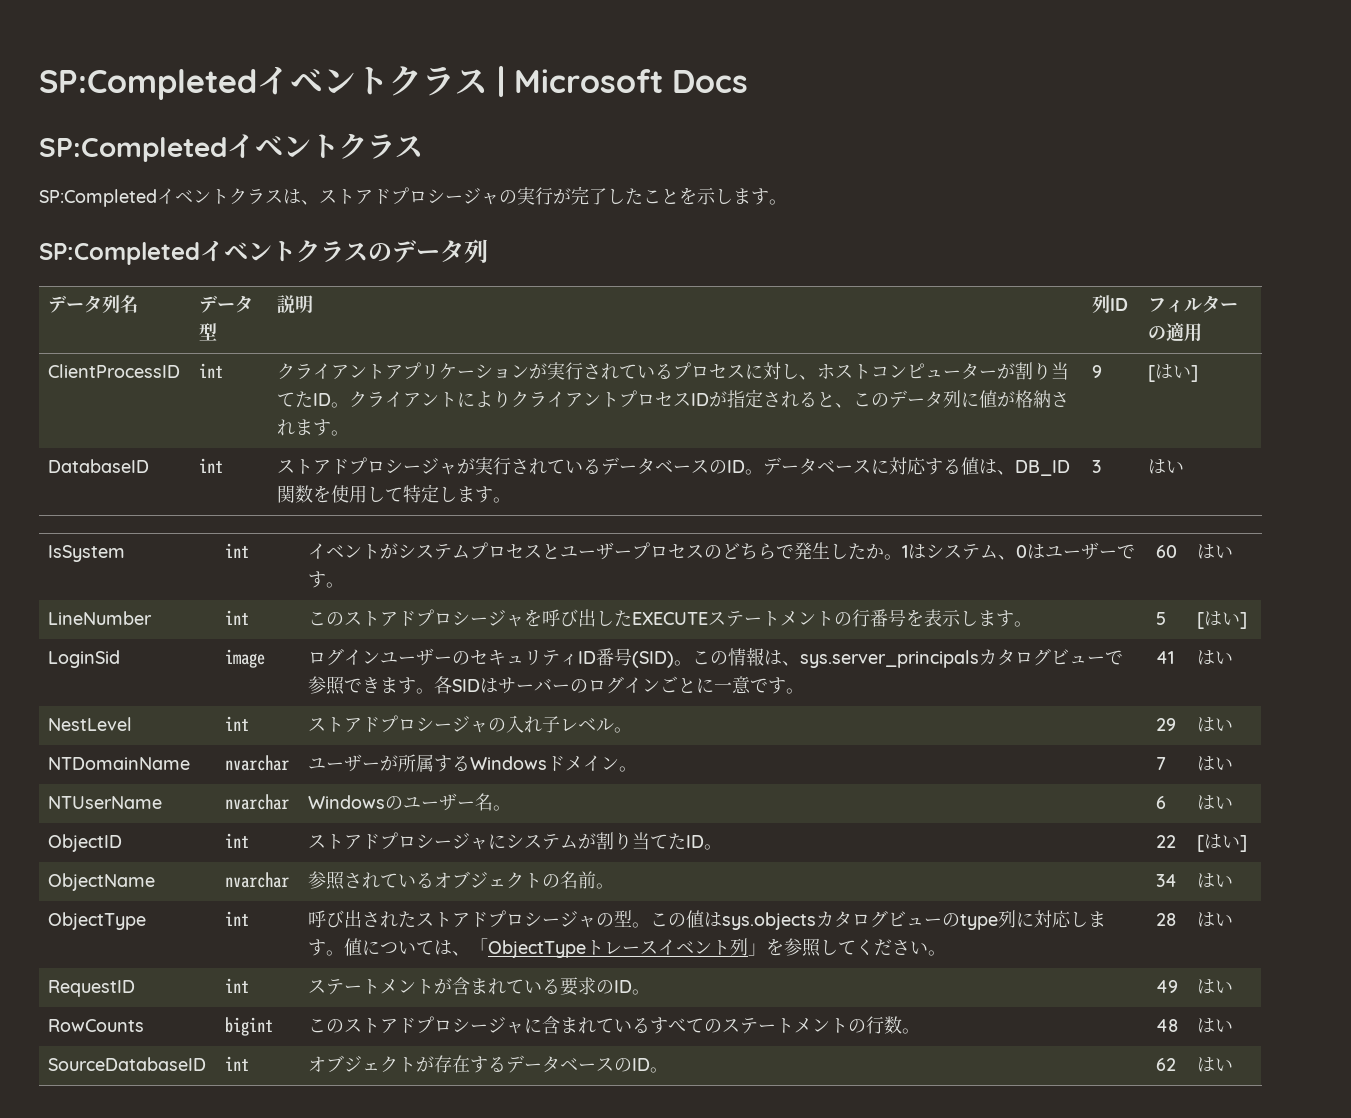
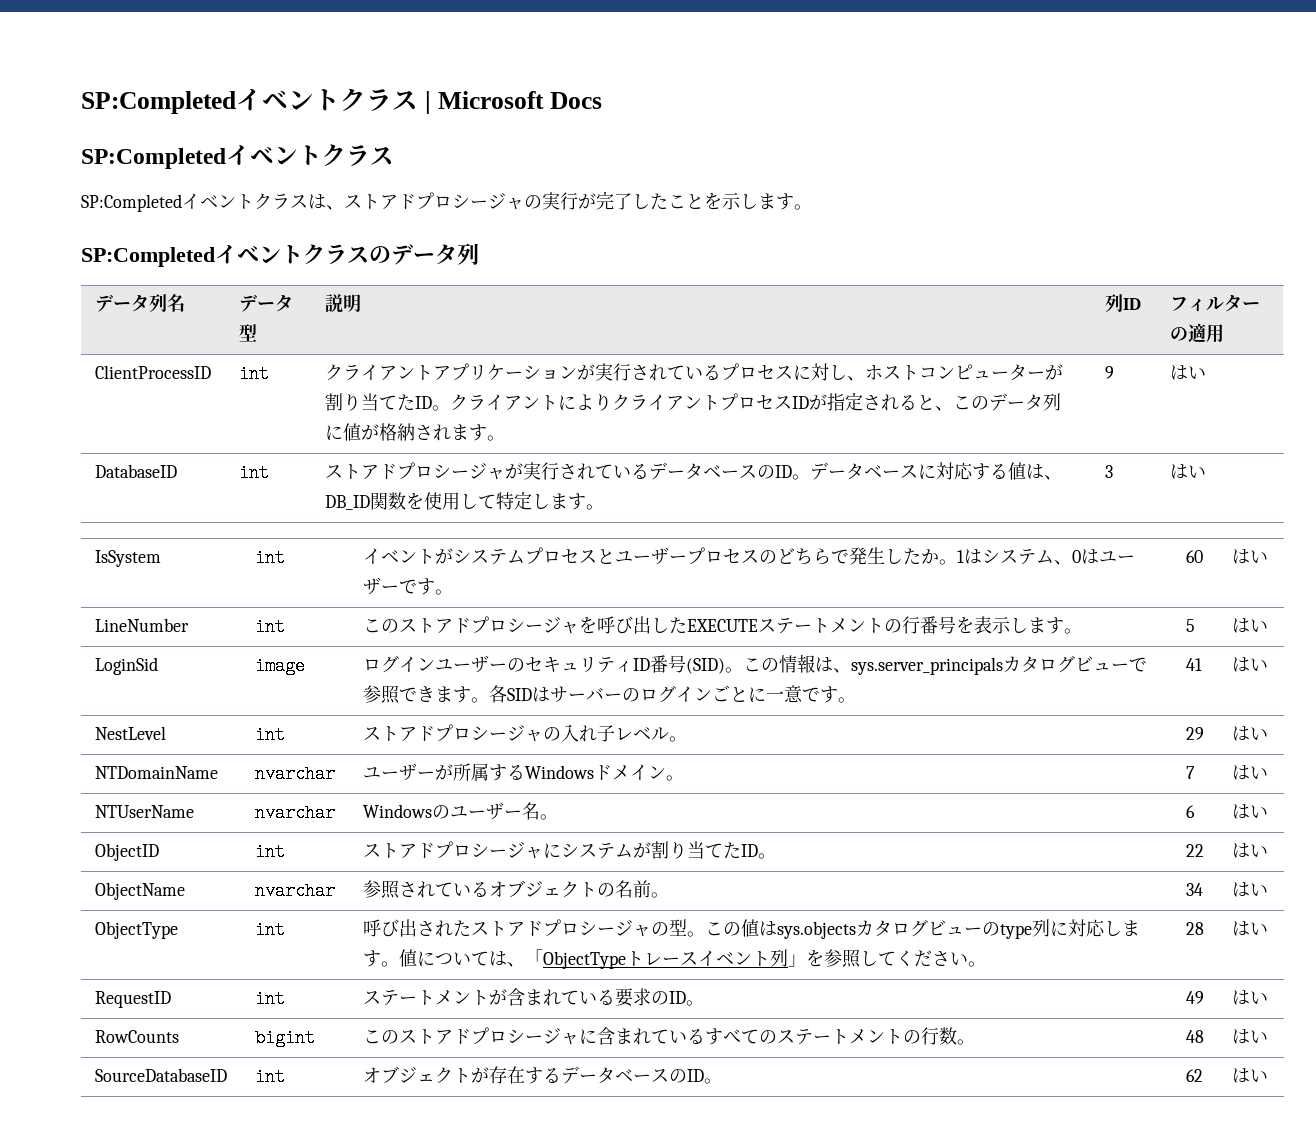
- 9 | [はい]
+ 9 | はい
- LineNumber | int | このストアドプロシージャを呼び出したEXECUTEステートメントの行番号を表示します。 | 5 | [はい]
+ LineNumber | int | このストアドプロシージャを呼び出したEXECUTEステートメントの行番号を表示します。 | 5 | はい
- ObjectID | int | ストアドプロシージャにシステムが割り当てたID。 | 22 | [はい]
+ ObjectID | int | ストアドプロシージャにシステムが割り当てたID。 | 22 | はい

